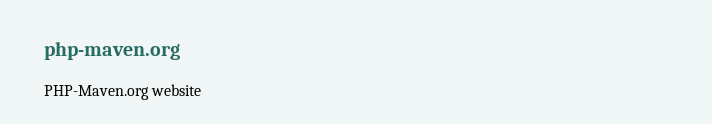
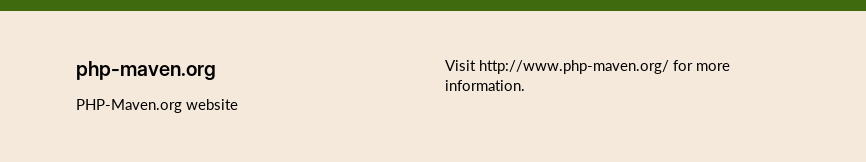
+ Visit http://www.php-maven.org/ for more information.

